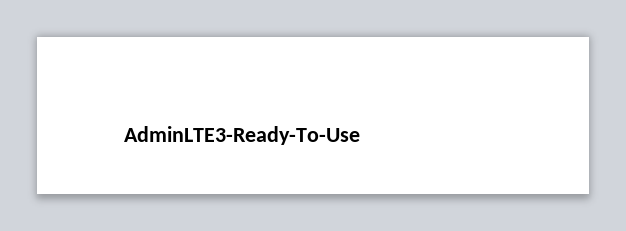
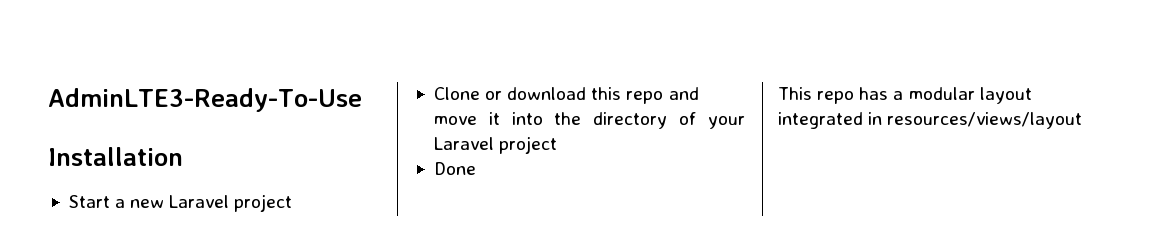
+ Installation
+ Start a new Laravel project
+ Clone or download this repo and move it into the directory of your Laravel project
+ Done
+ This repo has a modular layout integrated in resources/views/layout

